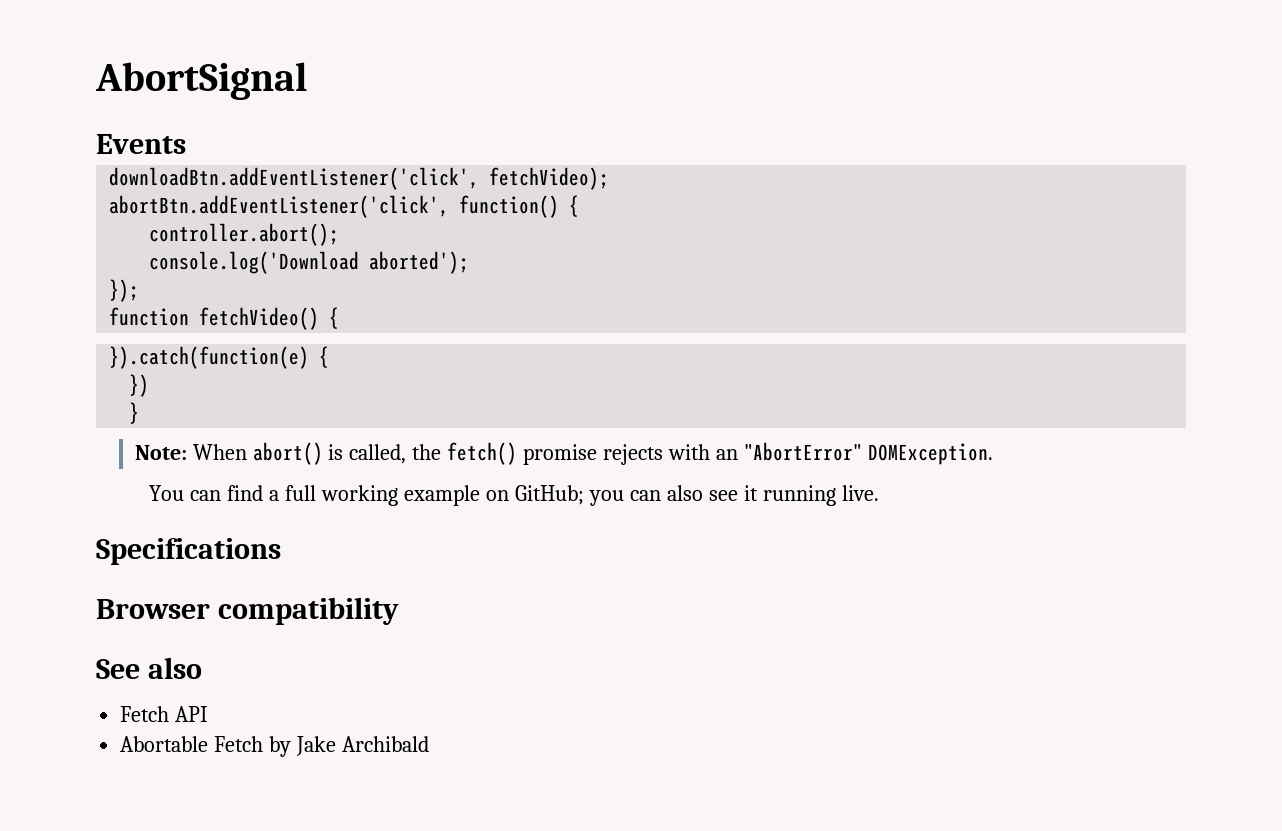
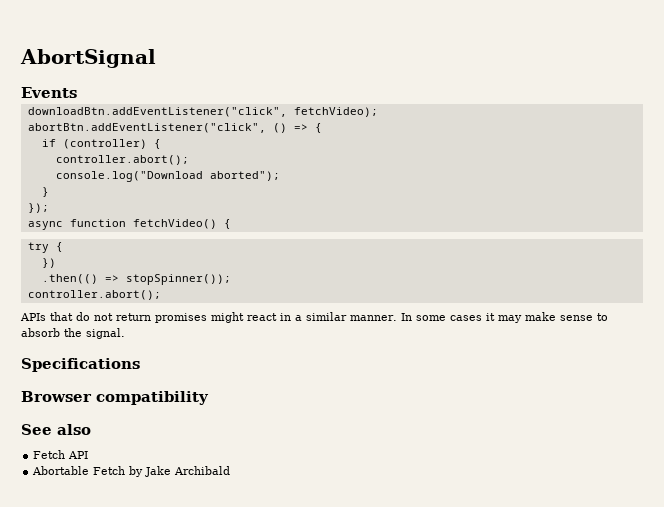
- downloadBtn.addEventListener('click', fetchVideo);
+ downloadBtn.addEventListener("click", fetchVideo);
- abortBtn.addEventListener('click', function() {
+ abortBtn.addEventListener("click", () => {
+ if (controller) {
- console.log('Download aborted');
+ console.log("Download aborted");
+ }
- function fetchVideo() {
+ async function fetchVideo() {
- }).catch(function(e) {
+ try {
- }
- Note: When abort() is called, the fetch() promise rejects with an "AbortError" DOMException.
- You can find a full working example on GitHub; you can also see it running live.
+ .then(() => stopSpinner());
+ controller.abort();
+ APIs that do not return promises might react in a similar manner. In some cases it may make sense to absorb the signal.

